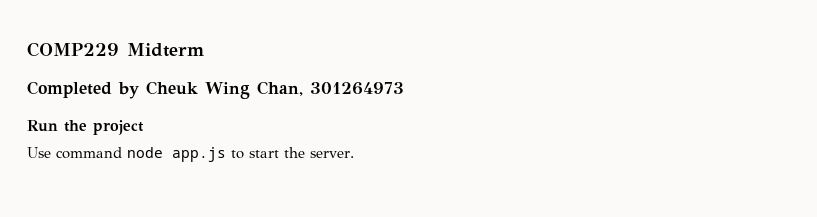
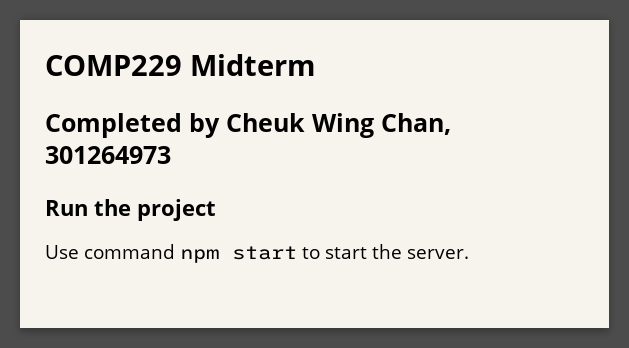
- Use command node app.js to start the server.
+ Use command npm start to start the server.

